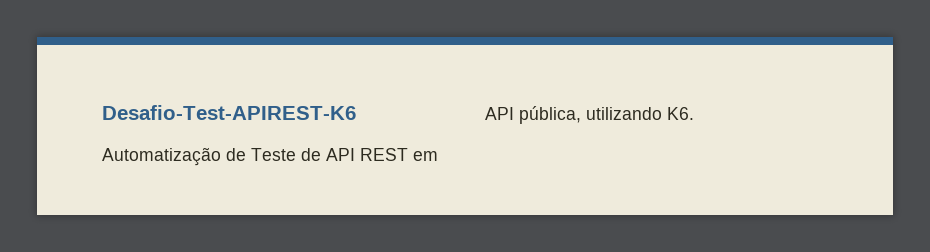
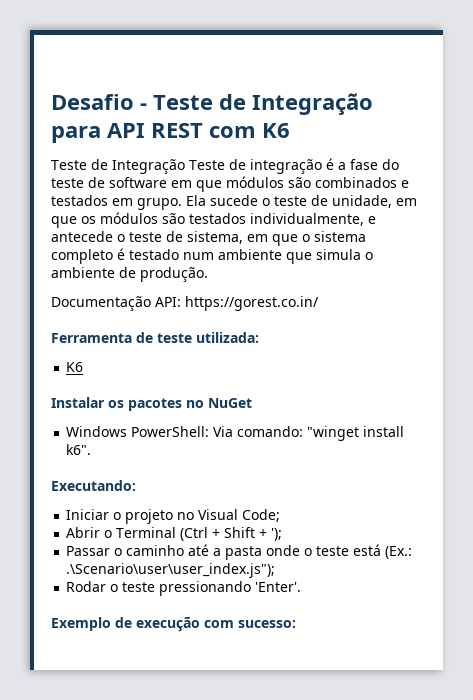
- Desafio-Test-APIREST-K6
- Automatização de Teste de API REST em API pública, utilizando K6.
+ Desafio - Teste de Integração para API REST com K6
+ Teste de Integração Teste de integração é a fase do teste de software em que módulos são combinados e testados em grupo. Ela sucede o teste de unidade, em que os módulos são testados individualmente, e antecede o teste de sistema, em que o sistema completo é testado num ambiente que simula o ambiente de produção.
+ Documentação API: https://gorest.co.in/
+ Ferramenta de teste utilizada:
+ K6
+ Instalar os pacotes no NuGet
+ Windows PowerShell: Via comando: "winget install k6".
+ Executando:
+ Iniciar o projeto no Visual Code;
+ Abrir o Terminal (Ctrl + Shift + ');
+ Passar o caminho até a pasta onde o teste está (Ex.: .\Scenario\user\user_index.js");
+ Rodar o teste pressionando 'Enter'.
+ Exemplo de execução com sucesso:

